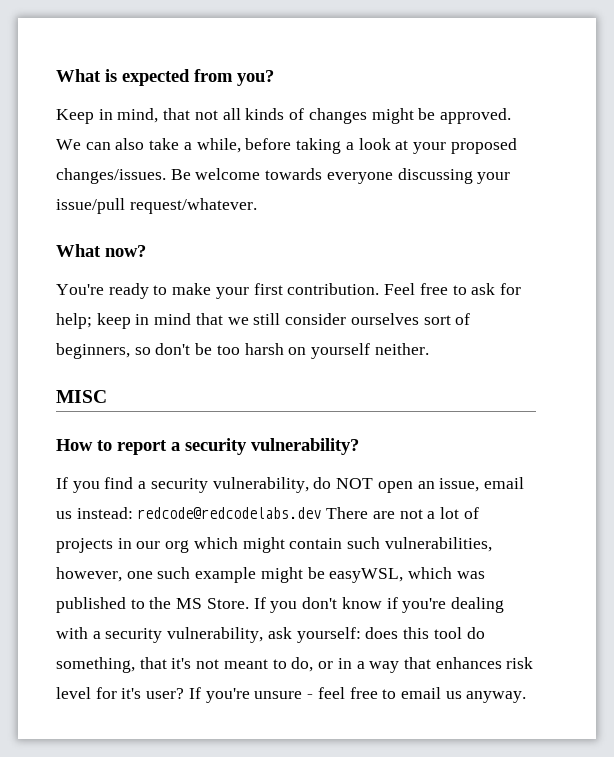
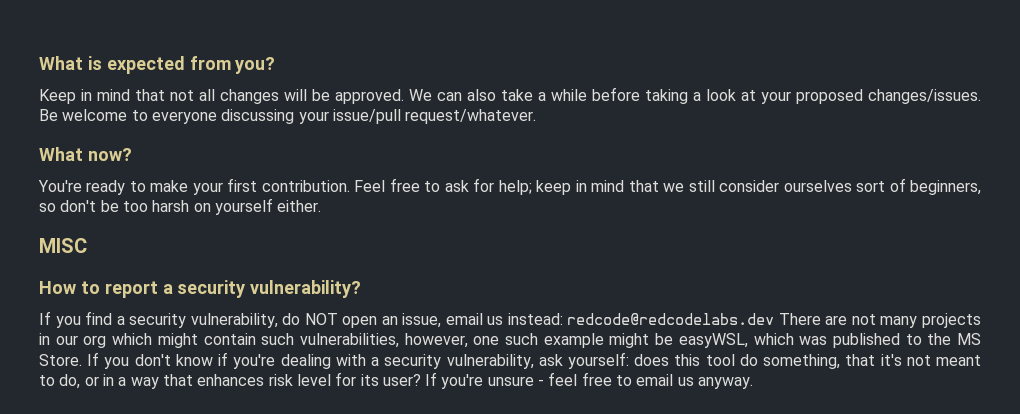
- Keep in mind, that not all kinds of changes might be approved.
+ Keep in mind that not all changes will be approved.
- We can also take a while, before taking a look at your proposed changes/issues.
+ We can also take a while before taking a look at your proposed changes/issues.
- Be welcome towards everyone discussing your issue/pull request/whatever.
+ Be welcome to everyone discussing your issue/pull request/whatever.
- Feel free to ask for help; keep in mind that we still consider ourselves sort of beginners, so don't be too harsh on yourself neither.
+ Feel free to ask for help; keep in mind that we still consider ourselves sort of beginners, so don't be too harsh on yourself either.
- If you find a security vulnerability, do NOT open an issue, email us instead: redcode@redcodelabs.dev There are not a lot of projects in our org which might contain such vulnerabilities, however, one such example might be easyWSL, which was published to the MS Store.
+ If you find a security vulnerability, do NOT open an issue, email us instead: redcode@redcodelabs.dev There are not many projects in our org which might contain such vulnerabilities, however, one such example might be easyWSL, which was published to the MS Store.
- If you don't know if you're dealing with a security vulnerability, ask yourself: does this tool do something, that it's not meant to do, or in a way that enhances risk level for it's user?
+ If you don't know if you're dealing with a security vulnerability, ask yourself: does this tool do something, that it's not meant to do, or in a way that enhances risk level for its user?

